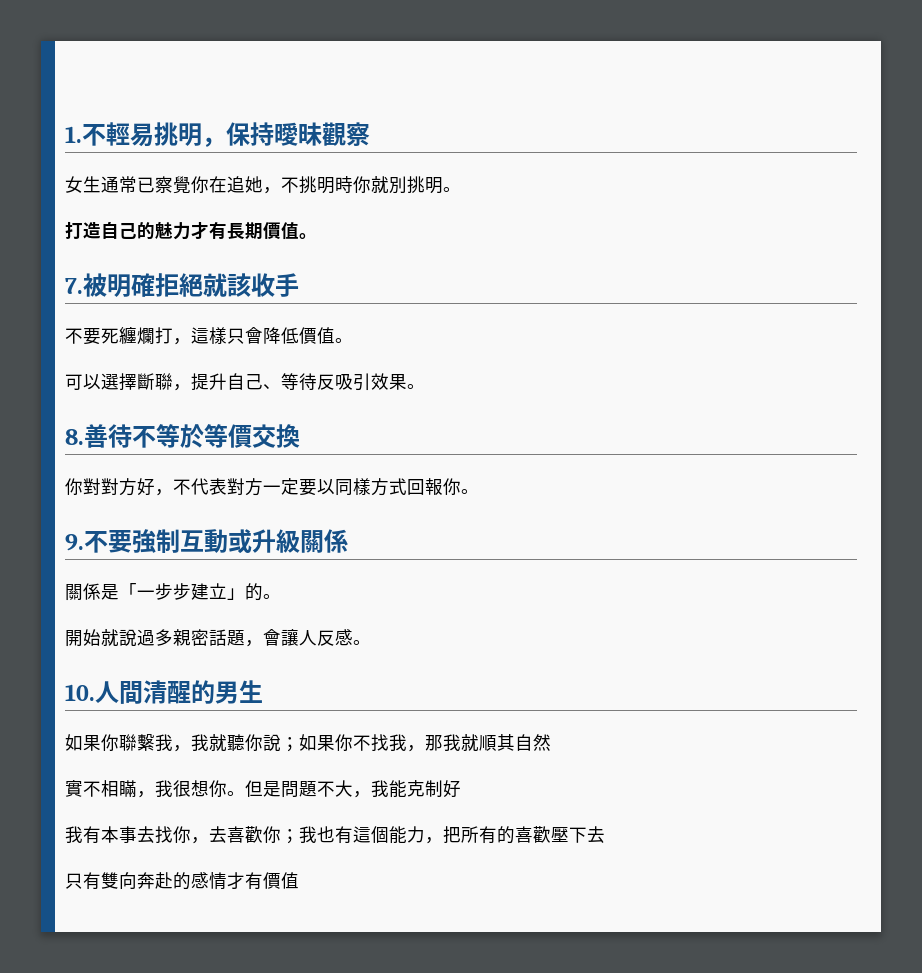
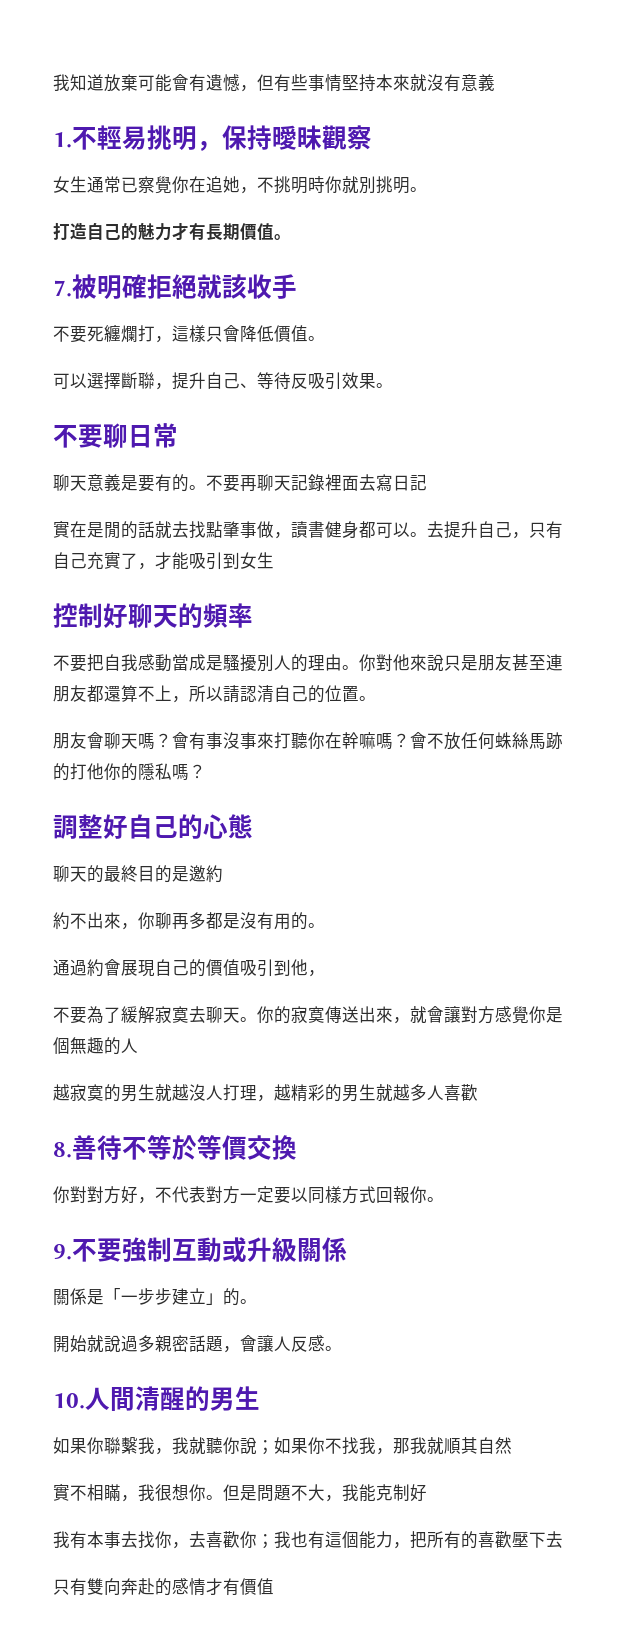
+ 我知道放棄可能會有遺憾，但有些事情堅持本來就沒有意義
+ 不要聊日常
+ 聊天意義是要有的。不要再聊天記錄裡面去寫日記
+ 實在是閒的話就去找點肇事做，讀書健身都可以。去提升自己，只有自己充實了，才能吸引到女生
+ 控制好聊天的頻率
+ 不要把自我感動當成是騷擾別人的理由。你對他來說只是朋友甚至連朋友都還算不上，所以請認清自己的位置。
+ 朋友會聊天嗎？會有事沒事來打聽你在幹嘛嗎？會不放任何蛛絲馬跡的打他你的隱私嗎？
+ 調整好自己的心態
+ 聊天的最終目的是邀約
+ 約不出來，你聊再多都是沒有用的。
+ 通過約會展現自己的價值吸引到他，
+ 不要為了緩解寂寞去聊天。你的寂寞傳送出來，就會讓對方感覺你是個無趣的人
+ 越寂寞的男生就越沒人打理，越精彩的男生就越多人喜歡

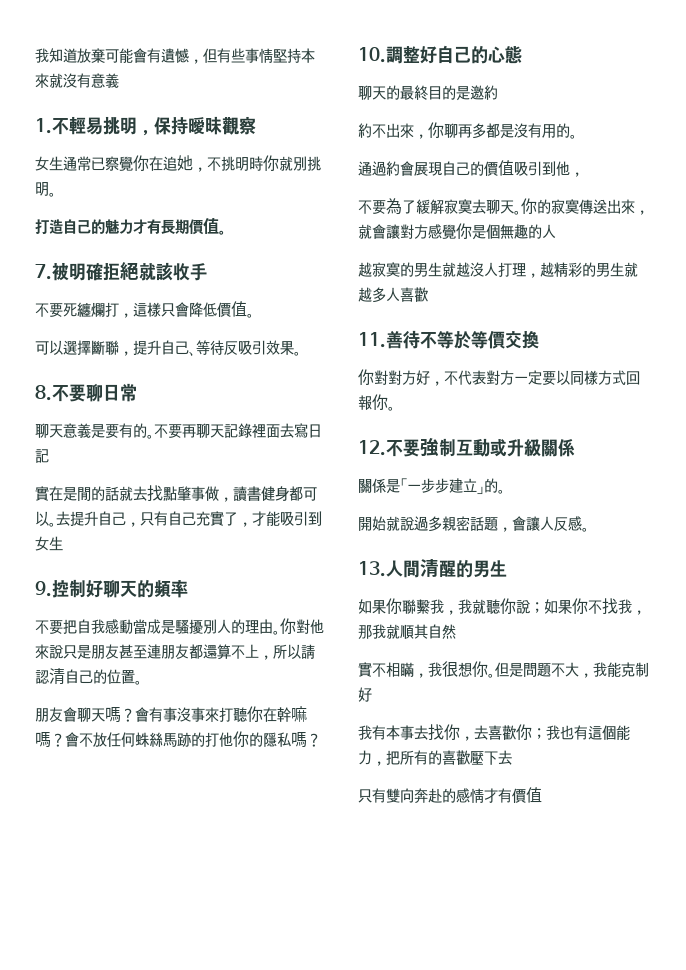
- 不要聊日常
+ 8.不要聊日常
- 控制好聊天的頻率
+ 9.控制好聊天的頻率
- 調整好自己的心態
+ 10.調整好自己的心態
- 8.善待不等於等價交換
+ 11.善待不等於等價交換
- 9.不要強制互動或升級關係
+ 12.不要強制互動或升級關係
- 10.人間清醒的男生
+ 13.人間清醒的男生

